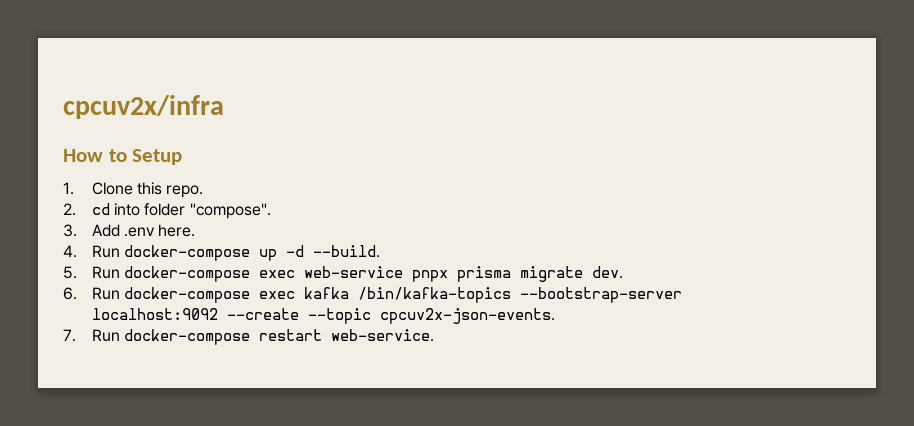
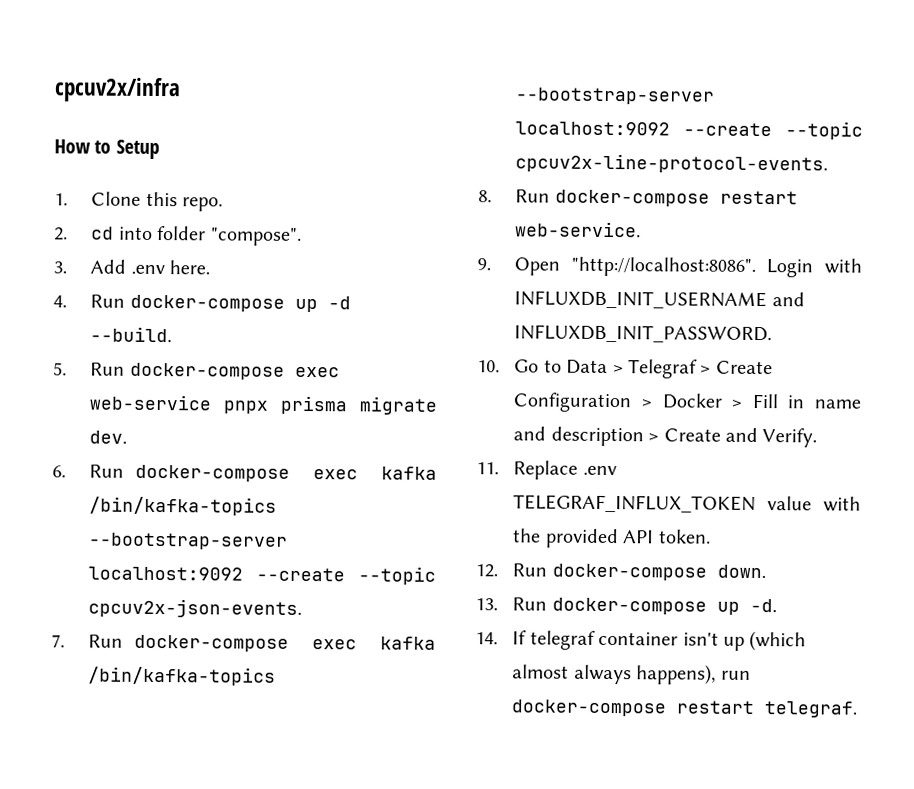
- 7. Run docker-compose restart web-service.
+ 7. Run docker-compose exec kafka /bin/kafka-topics --bootstrap-server localhost:9092 --create --topic cpcuv2x-line-protocol-events.
+ 8. Run docker-compose restart web-service.
+ 9. Open "http://localhost:8086". Login with INFLUXDB_INIT_USERNAME and INFLUXDB_INIT_PASSWORD.
+ 10. Go to Data > Telegraf > Create Configuration > Docker > Fill in name and description > Create and Verify.
+ 11. Replace .env TELEGRAF_INFLUX_TOKEN value with the provided API token.
+ 12. Run docker-compose down.
+ 13. Run docker-compose up -d.
+ 14. If telegraf container isn't up (which almost always happens), run docker-compose restart telegraf.

